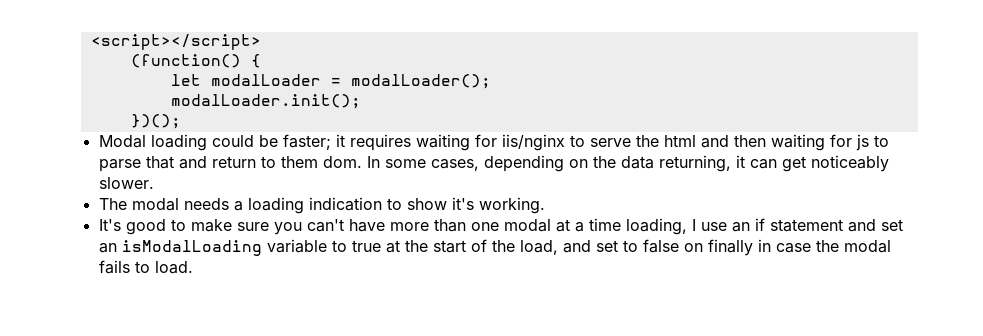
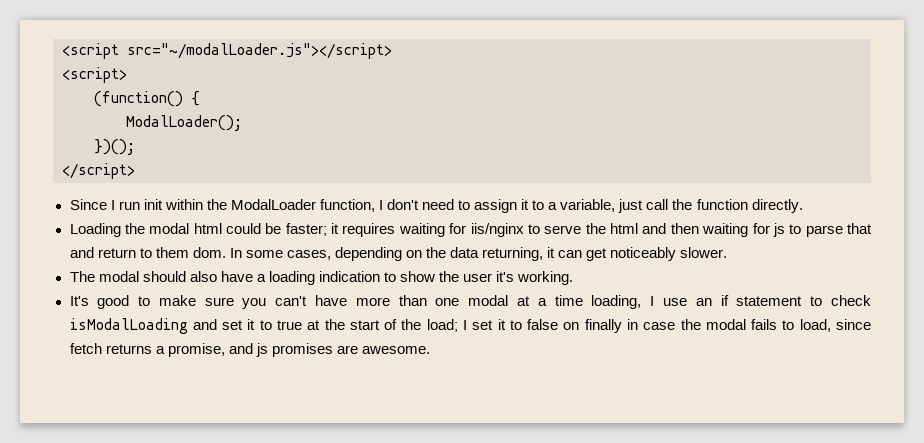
- <script></script>
+ <script src="~/modalLoader.js"></script>
+ <script>
- let modalLoader = modalLoader();
- modalLoader.init();
+ ModalLoader();
  })();
- Modal loading could be faster; it requires waiting for iis/nginx to serve the html and then waiting for js to parse that and return to them dom.
+ </script>
+ Since I run init within the ModalLoader function, I don't need to assign it to a variable, just call the function directly.
+ Loading the modal html could be faster; it requires waiting for iis/nginx to serve the html and then waiting for js to parse that and return to them dom.
- The modal needs a loading indication to show it's working.
+ The modal should also have a loading indication to show the user it's working.
- It's good to make sure you can't have more than one modal at a time loading, I use an if statement and set an isModalLoading variable to true at the start of the load, and set to false on finally in case the modal fails to load.
+ It's good to make sure you can't have more than one modal at a time loading, I use an if statement to check isModalLoading and set it to true at the start of the load; I set it to false on finally in case the modal fails to load, since fetch returns a promise, and js promises are awesome.

